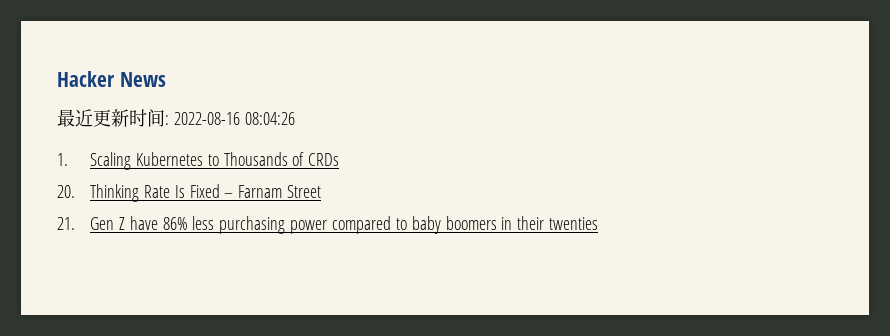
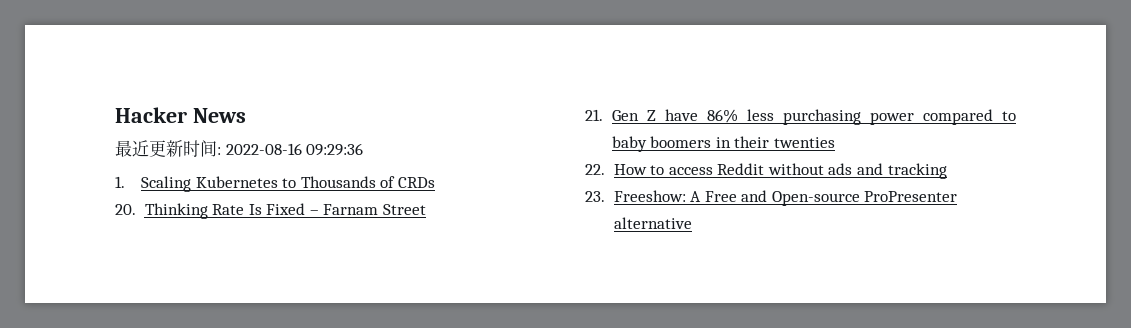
- 最近更新时间: 2022-08-16 08:04:26
+ 最近更新时间: 2022-08-16 09:29:36
+ 22. How to access Reddit without ads and tracking
+ 23. Freeshow: A Free and Open-source ProPresenter alternative

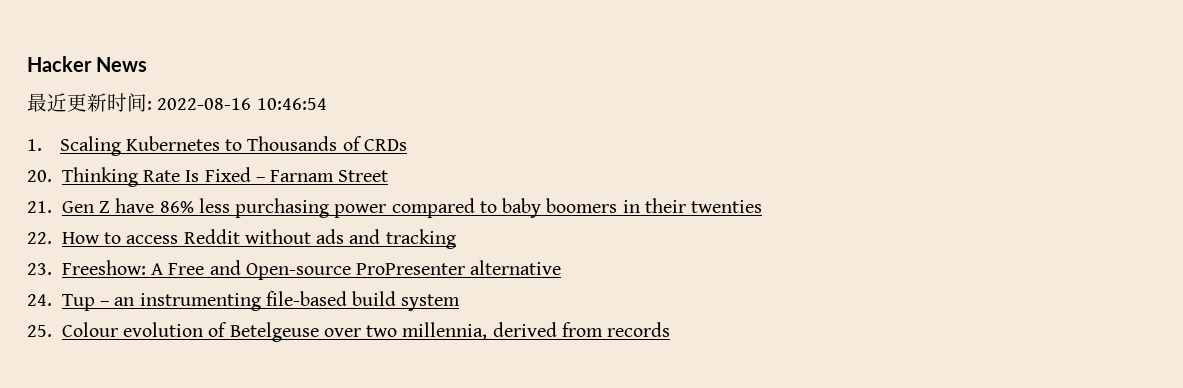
- 最近更新时间: 2022-08-16 09:29:36
+ 最近更新时间: 2022-08-16 10:46:54
+ 24. Tup – an instrumenting file-based build system
+ 25. Colour evolution of Betelgeuse over two millennia, derived from records

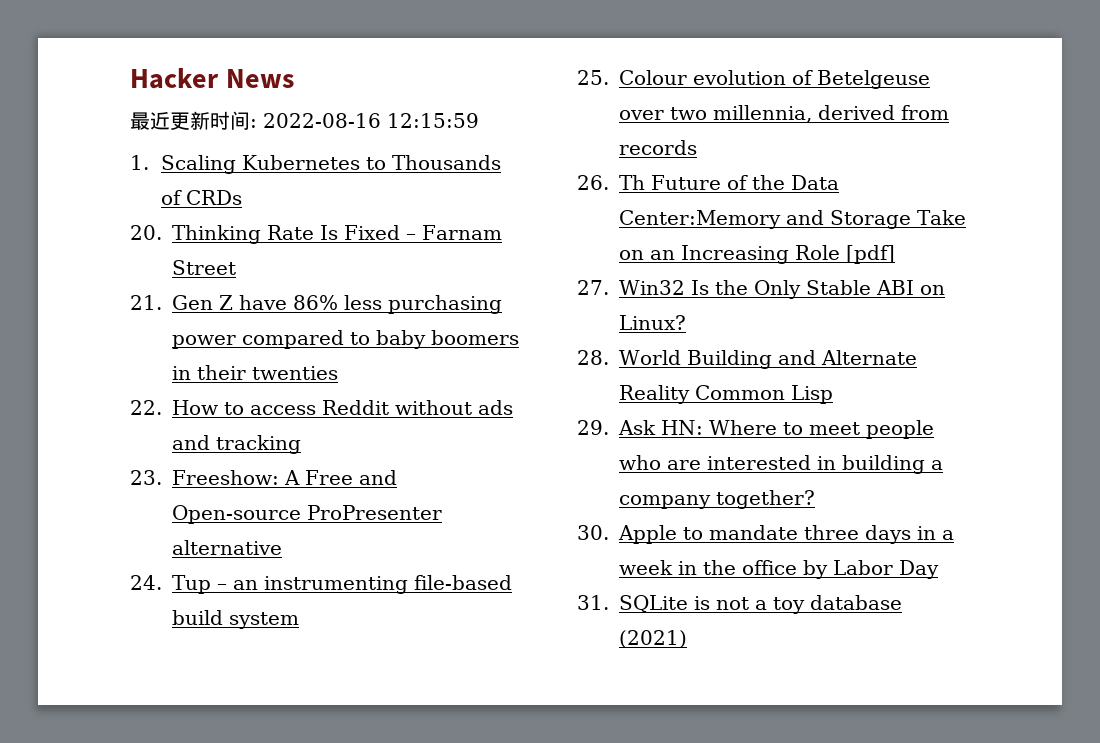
- 最近更新时间: 2022-08-16 10:46:54
+ 最近更新时间: 2022-08-16 12:15:59
+ 26. Th Future of the Data Center:Memory and Storage Take on an Increasing Role [pdf]
+ 27. Win32 Is the Only Stable ABI on Linux?
+ 28. World Building and Alternate Reality Common Lisp
+ 29. Ask HN: Where to meet people who are interested in building a company together?
+ 30. Apple to mandate three days in a week in the office by Labor Day
+ 31. SQLite is not a toy database (2021)

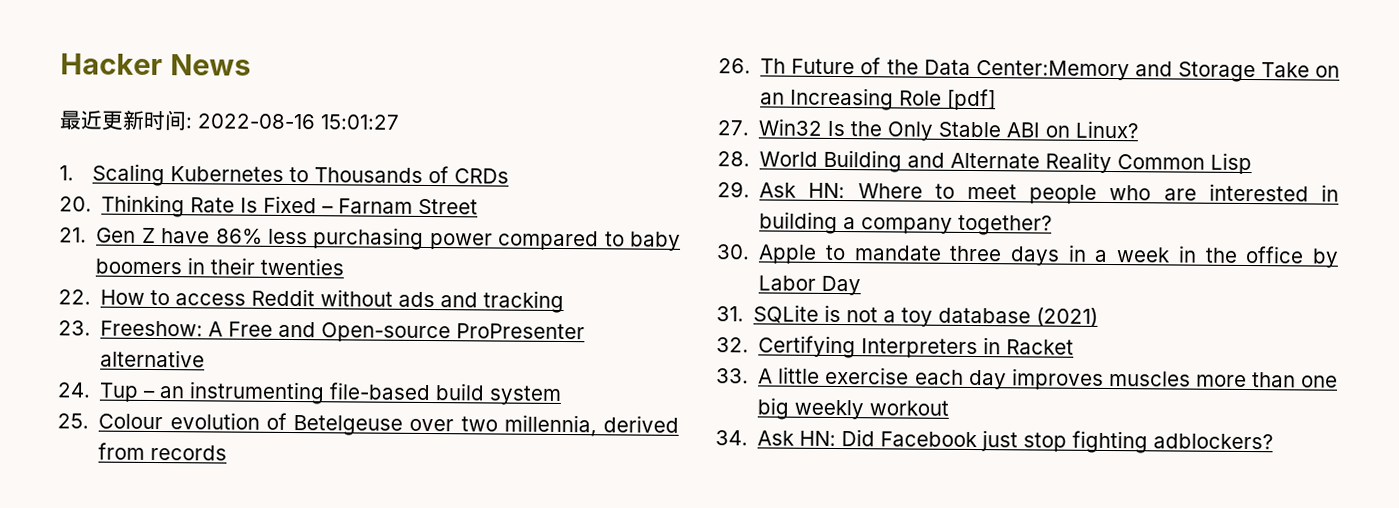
- 最近更新时间: 2022-08-16 12:15:59
+ 最近更新时间: 2022-08-16 15:01:27
+ 32. Certifying Interpreters in Racket
+ 33. A little exercise each day improves muscles more than one big weekly workout
+ 34. Ask HN: Did Facebook just stop fighting adblockers?

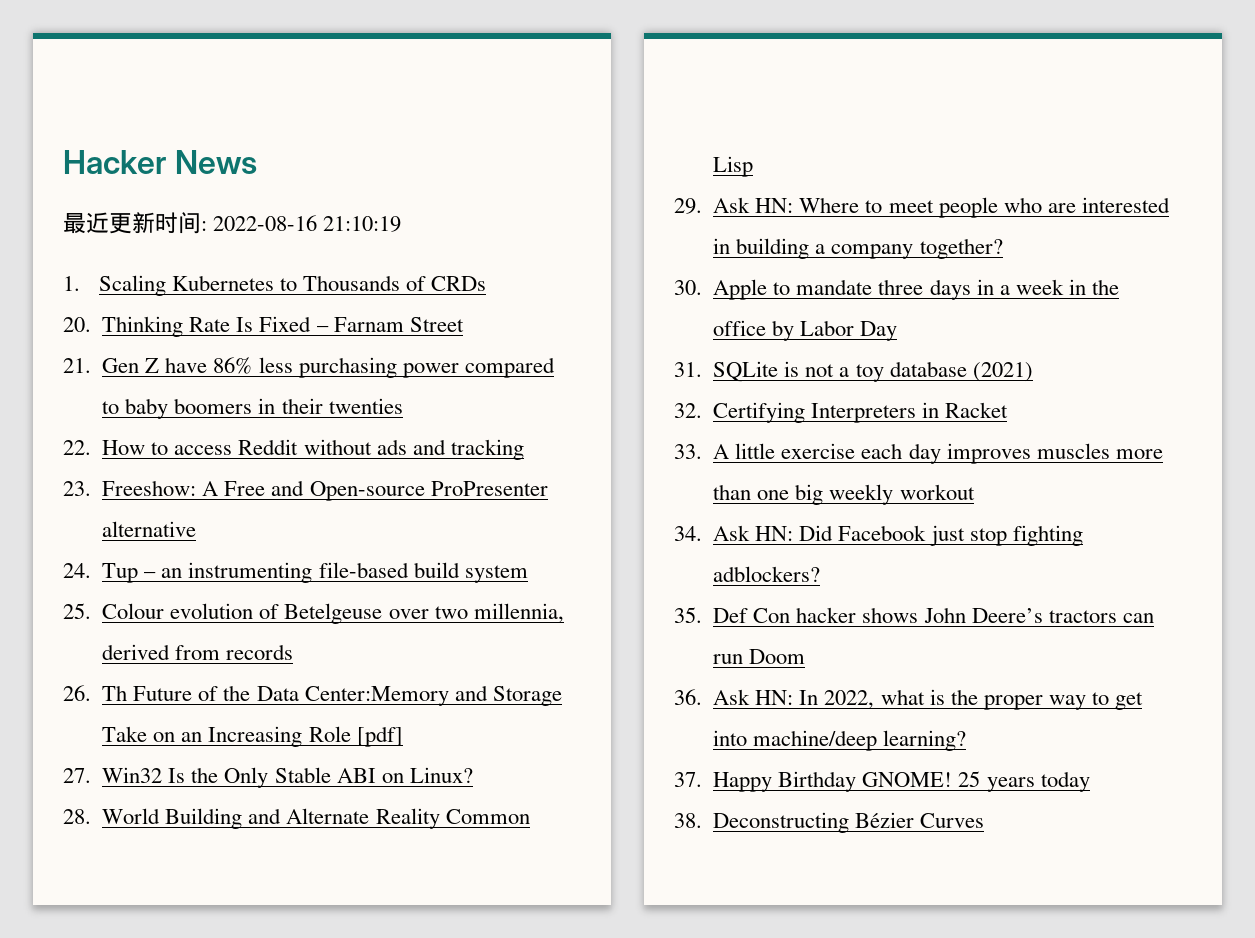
- 最近更新时间: 2022-08-16 15:01:27
+ 最近更新时间: 2022-08-16 21:10:19
+ 35. Def Con hacker shows John Deere’s tractors can run Doom
+ 36. Ask HN: In 2022, what is the proper way to get into machine/deep learning?
+ 37. Happy Birthday GNOME! 25 years today
+ 38. Deconstructing Bézier Curves

